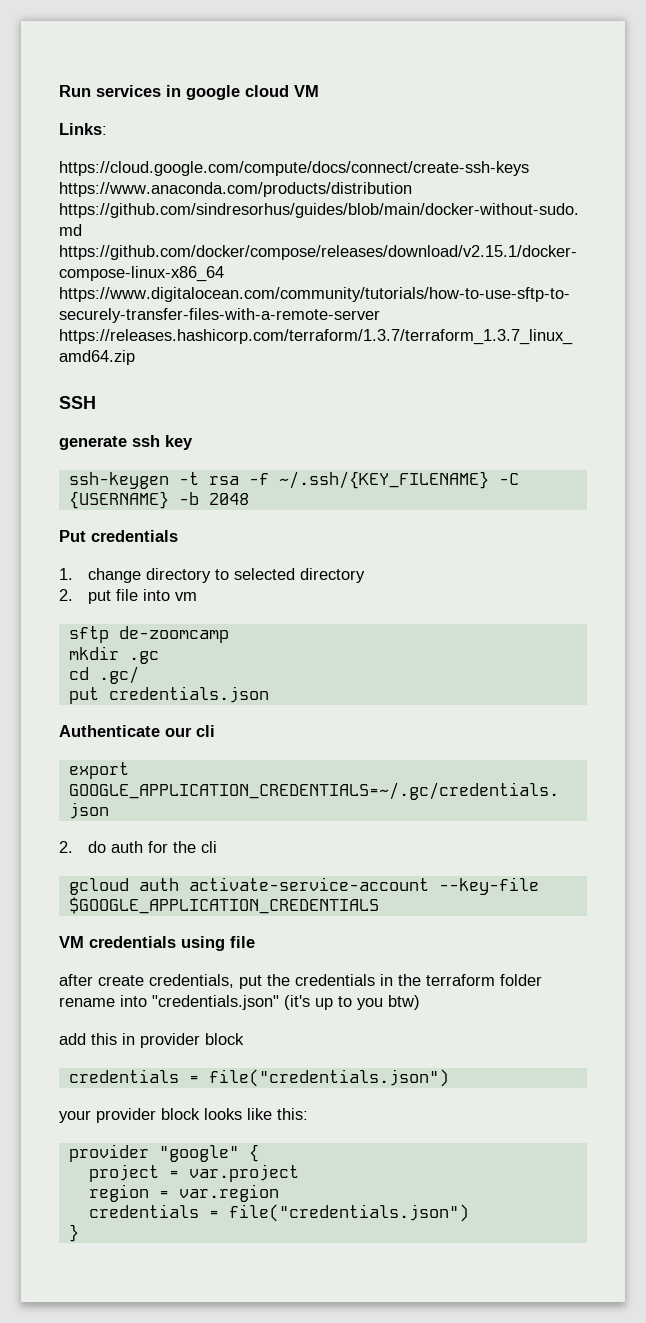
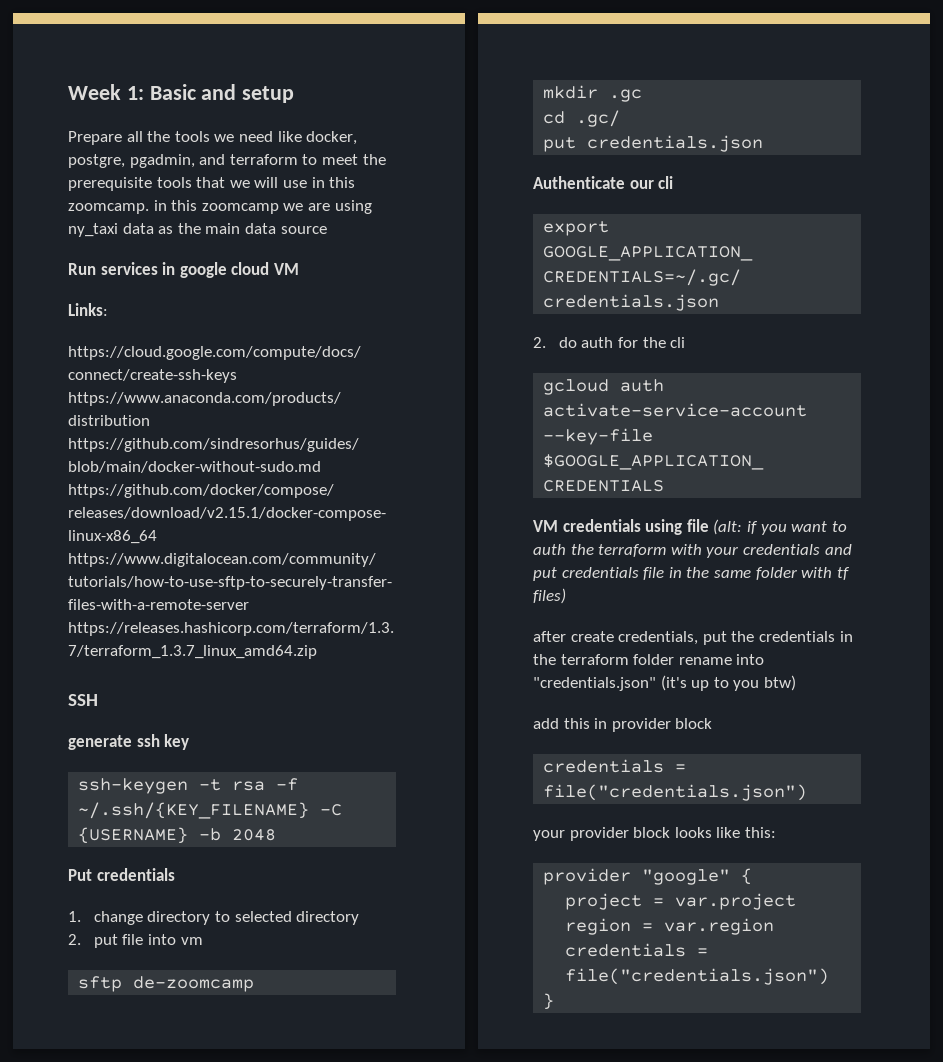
+ Week 1: Basic and setup
+ Prepare all the tools we need like docker, postgre, pgadmin, and terraform to meet the prerequisite tools that we will use in this zoomcamp. in this zoomcamp we are using ny_taxi data as the main data source
- VM credentials using file
+ VM credentials using file (alt: if you want to auth the terraform with your credentials and put credentials file in the same folder with tf files)

